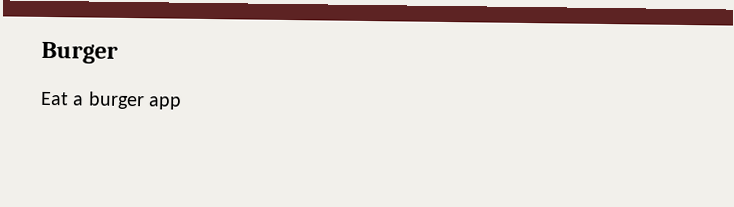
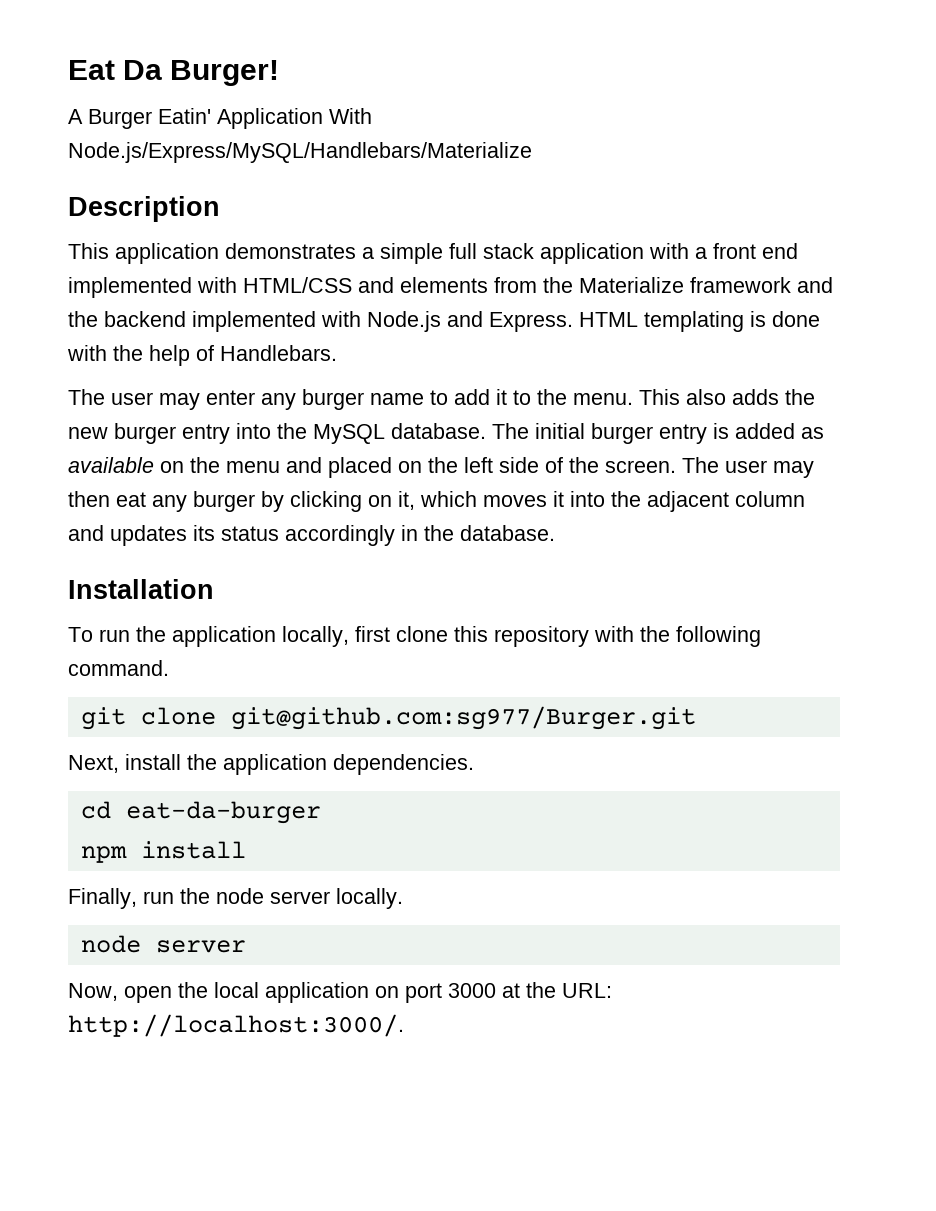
- Burger
- Eat a burger app
+ Eat Da Burger!
+ A Burger Eatin' Application With Node.js/Express/MySQL/Handlebars/Materialize
+ Description
+ This application demonstrates a simple full stack application with a front end implemented with HTML/CSS and elements from the Materialize framework and the backend implemented with Node.js and Express. HTML templating is done with the help of Handlebars.
+ The user may enter any burger name to add it to the menu. This also adds the new burger entry into the MySQL database. The initial burger entry is added as available on the menu and placed on the left side of the screen. The user may then eat any burger by clicking on it, which moves it into the adjacent column and updates its status accordingly in the database.
+ Installation
+ To run the application locally, first clone this repository with the following command.
+ git clone git@github.com:sg977/Burger.git
+ Next, install the application dependencies.
+ cd eat-da-burger
+ npm install
+ Finally, run the node server locally.
+ node server
+ Now, open the local application on port 3000 at the URL: http://localhost:3000/.

